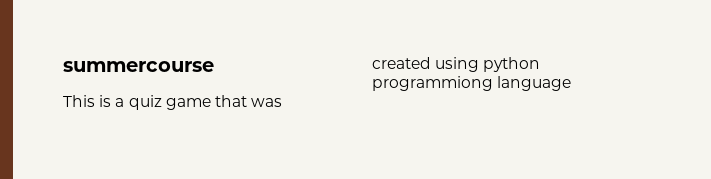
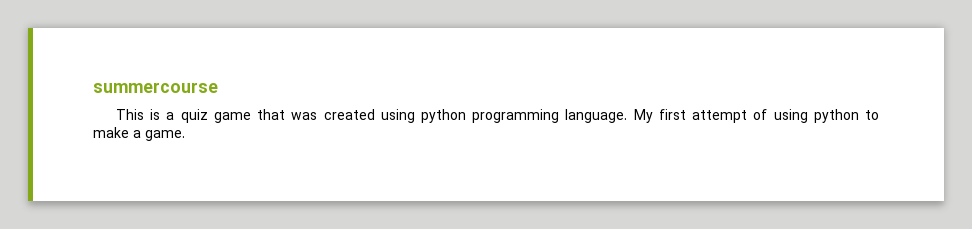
- This is a quiz game that was created using python programmiong language
+ This is a quiz game that was created using python programming language. My first attempt of using python to make a game.

